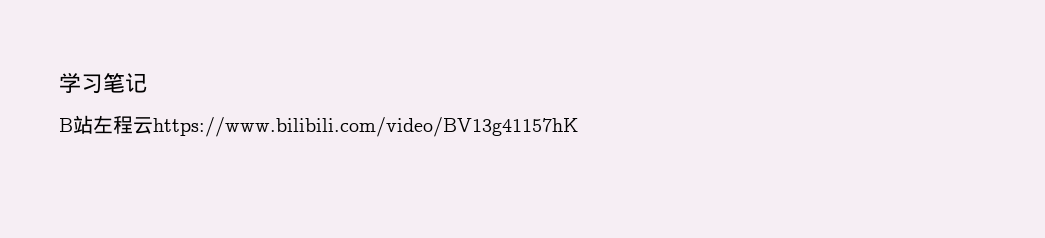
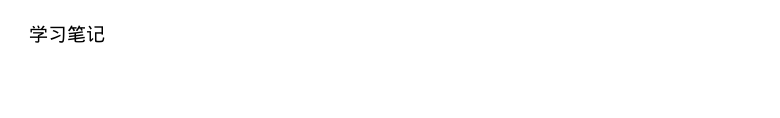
- B站左程云https://www.bilibili.com/video/BV13g41157hK

